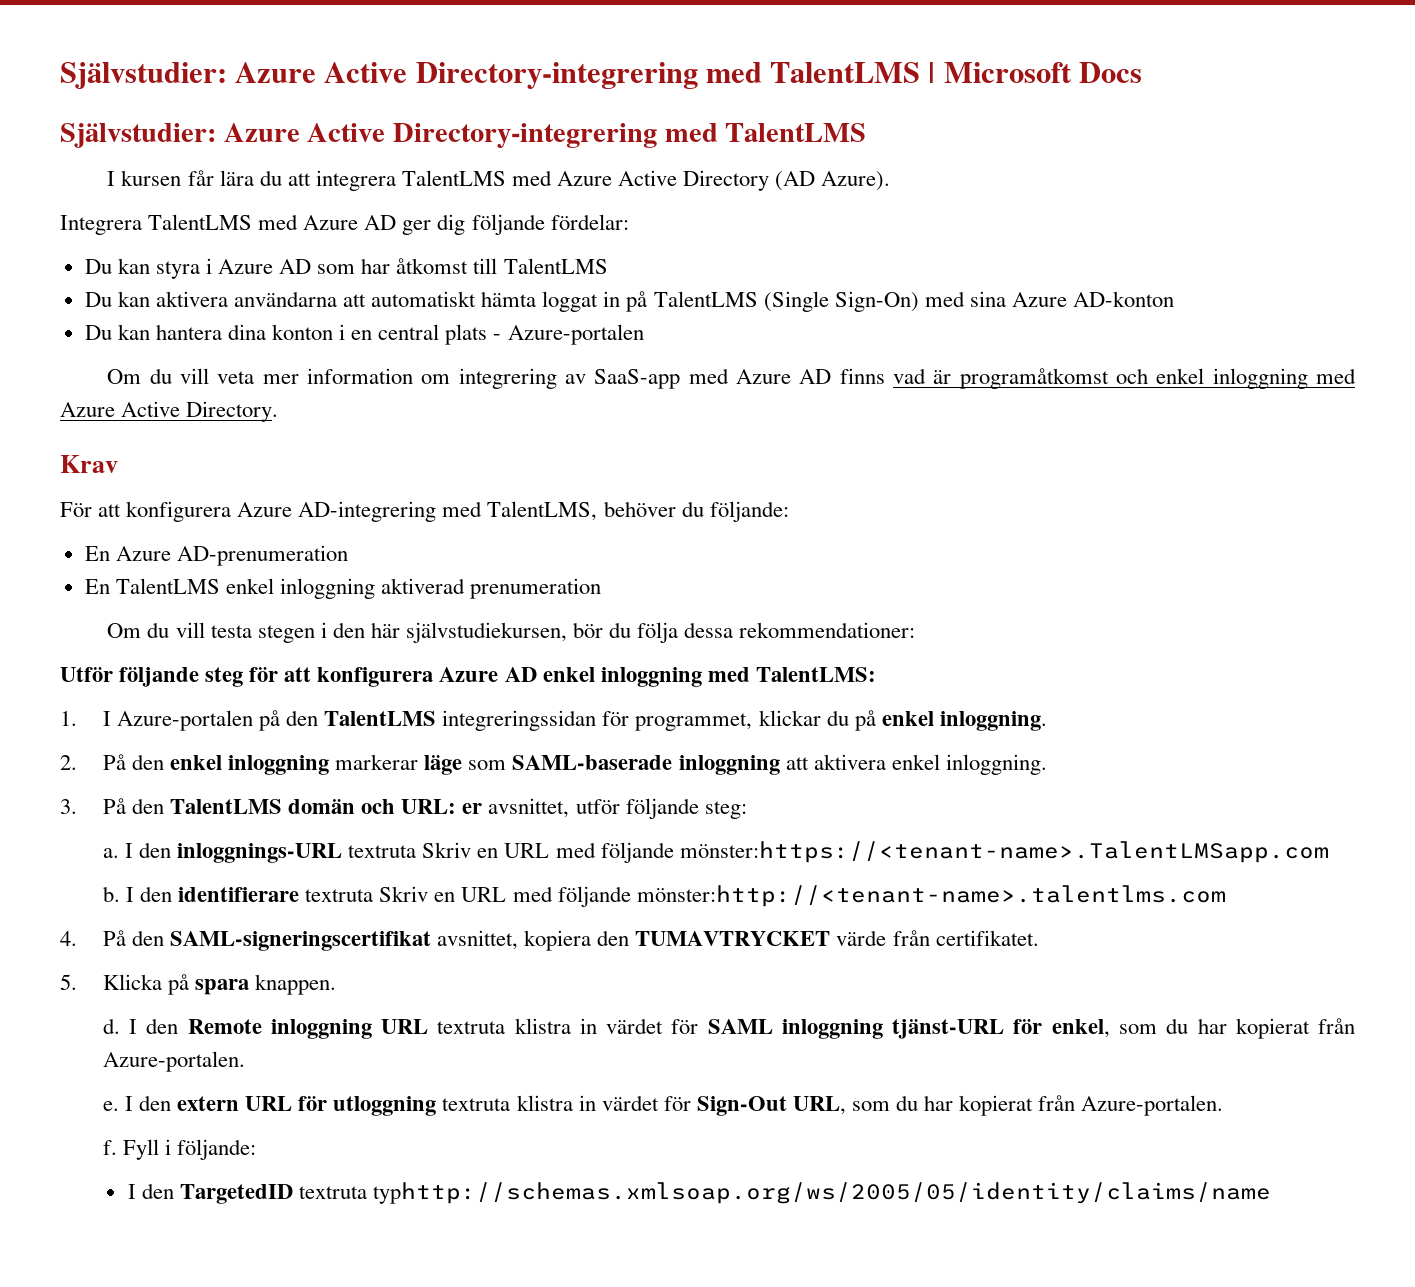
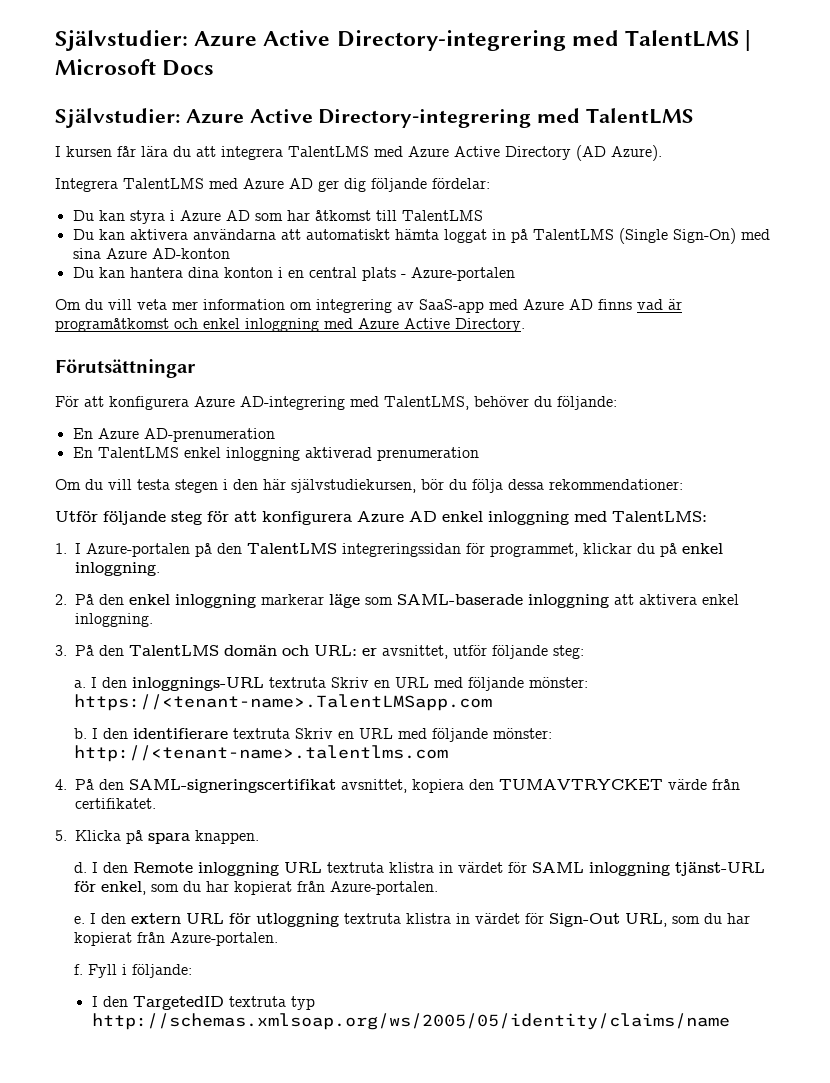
- Krav
+ Förutsättningar
- I den inloggnings-URL textruta Skriv en URL med följande mönster:https://<tenant-name>.TalentLMSapp.com
+ I den inloggnings-URL textruta Skriv en URL med följande mönster: https://<tenant-name>.TalentLMSapp.com
- I den identifierare textruta Skriv en URL med följande mönster:http://<tenant-name>.talentlms.com
+ I den identifierare textruta Skriv en URL med följande mönster: http://<tenant-name>.talentlms.com
- I den TargetedID textruta typhttp://schemas.xmlsoap.org/ws/2005/05/identity/claims/name
+ I den TargetedID textruta typ http://schemas.xmlsoap.org/ws/2005/05/identity/claims/name

